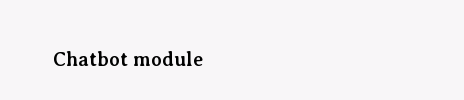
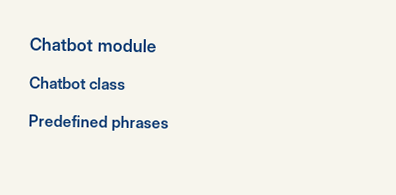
+ Chatbot class
+ Predefined phrases

